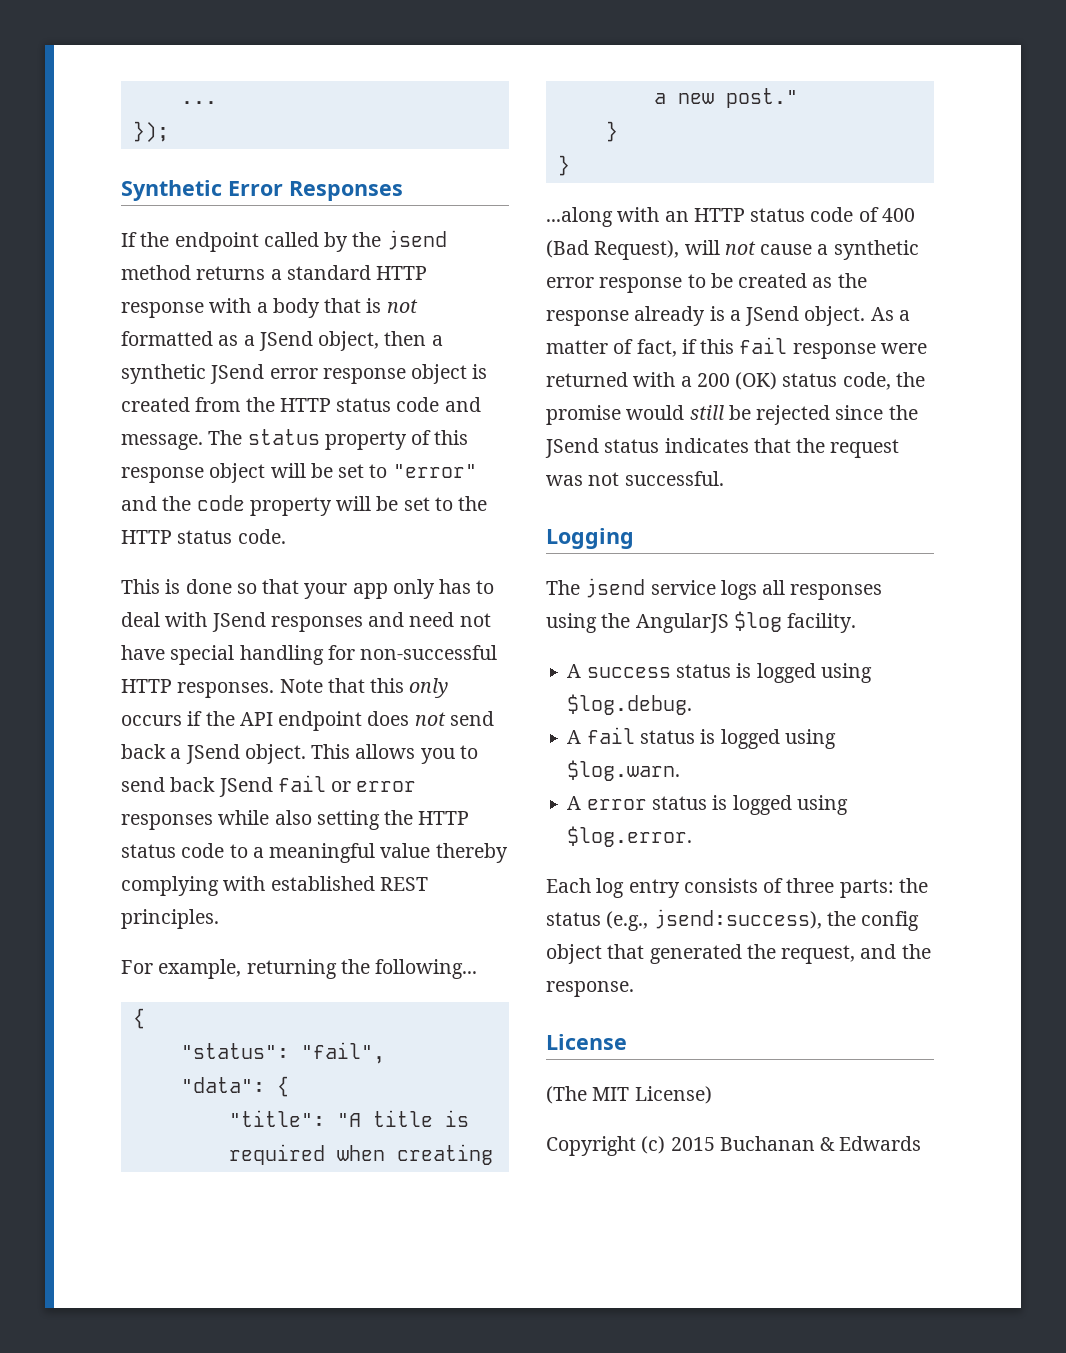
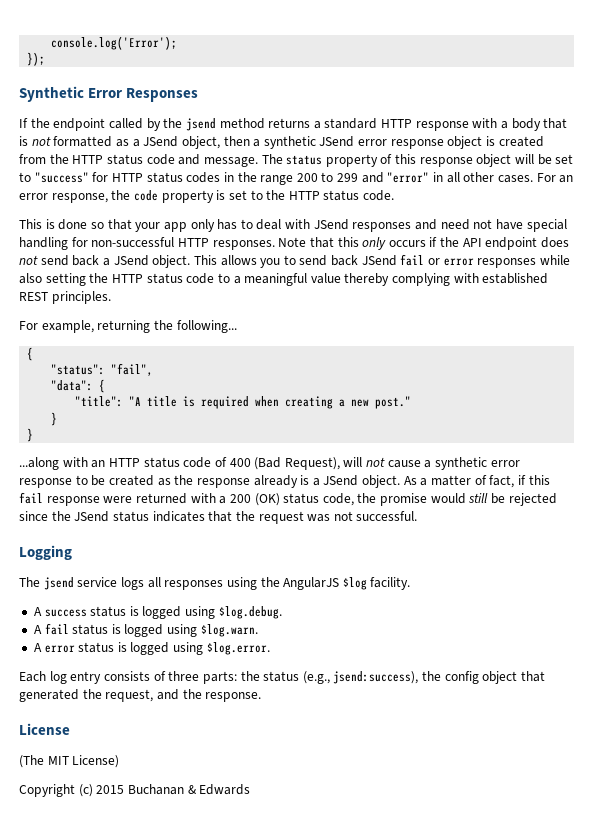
- ...
+ console.log('Error');
- The status property of this response object will be set to "error" and the code property will be set to the HTTP status code.
+ The status property of this response object will be set to "success" for HTTP status codes in the range 200 to 299 and "error" in all other cases. For an error response, the code property is set to the HTTP status code.

